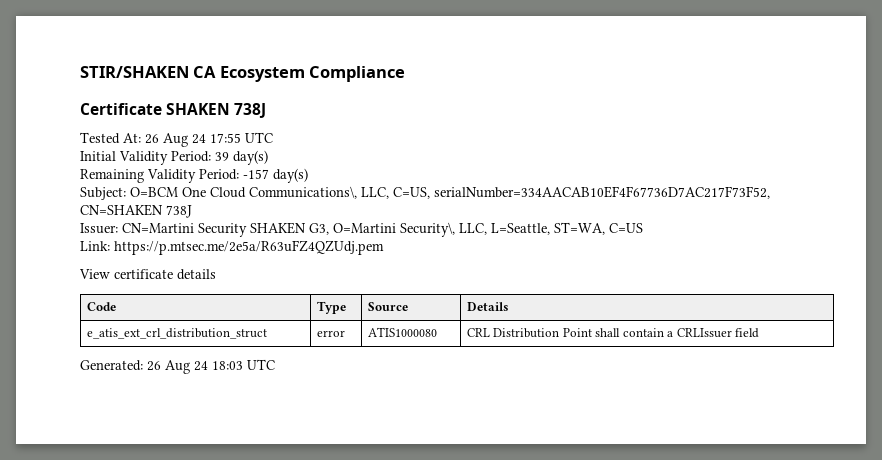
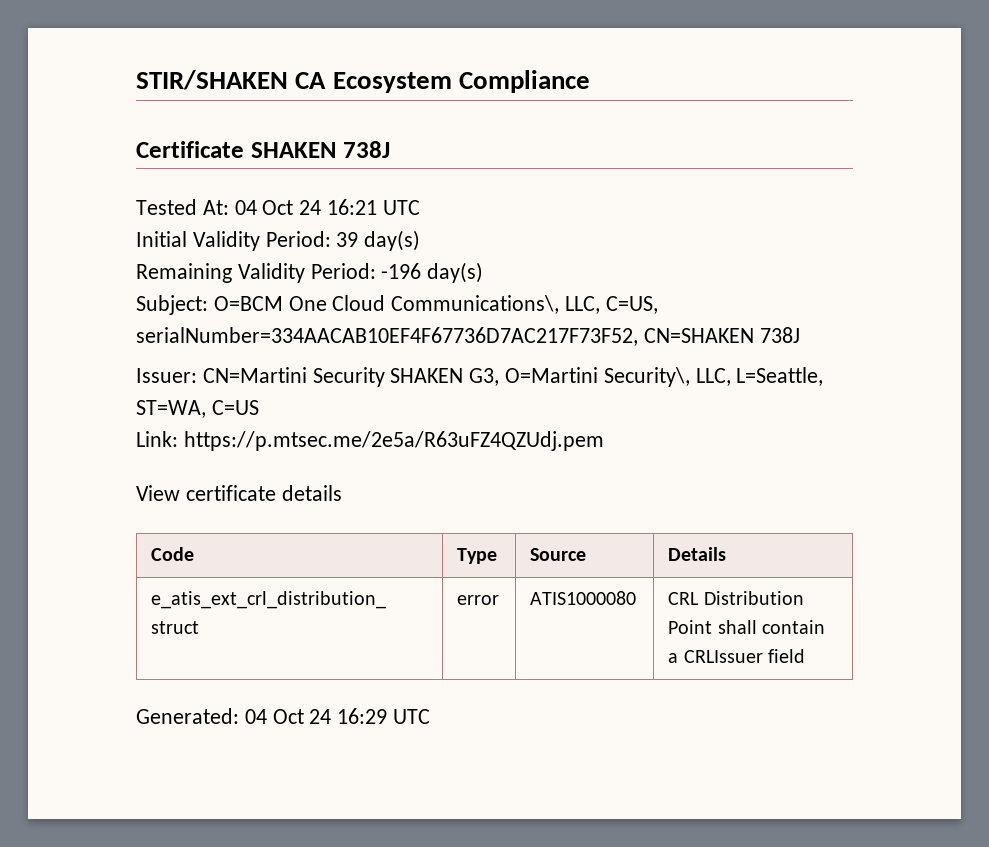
- Tested At: 26 Aug 24 17:55 UTC
+ Tested At: 04 Oct 24 16:21 UTC
- Remaining Validity Period: -157 day(s)
+ Remaining Validity Period: -196 day(s)
- Generated: 26 Aug 24 18:03 UTC
+ Generated: 04 Oct 24 16:29 UTC

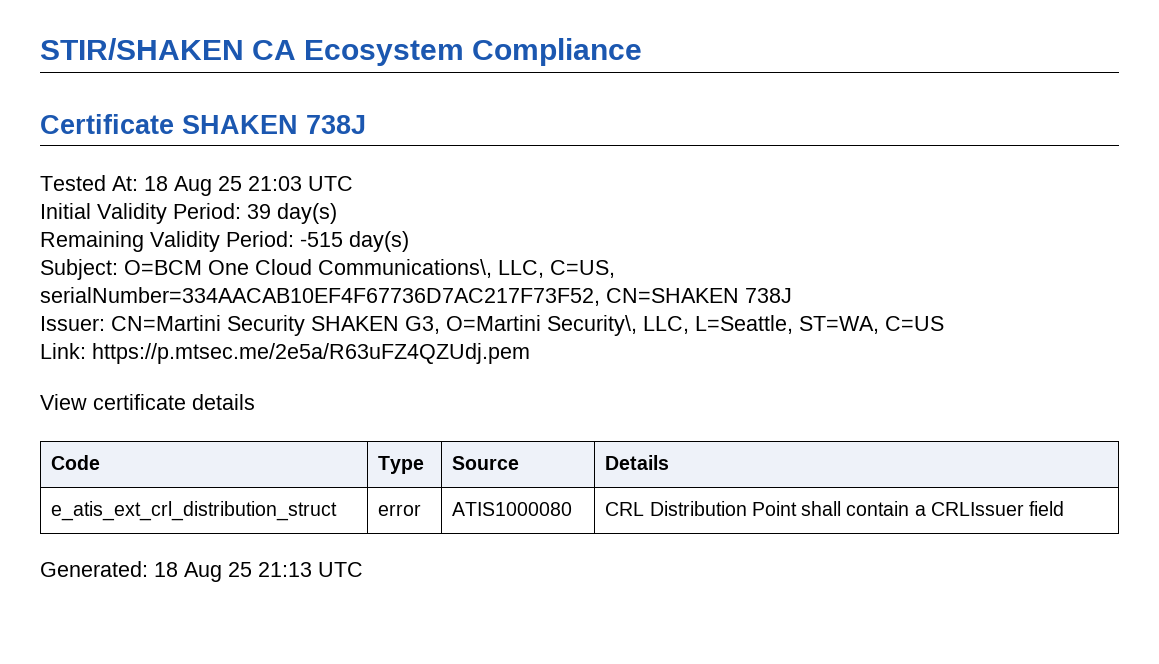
- Tested At: 04 Oct 24 16:21 UTC
+ Tested At: 18 Aug 25 21:03 UTC
- Remaining Validity Period: -196 day(s)
+ Remaining Validity Period: -515 day(s)
- Generated: 04 Oct 24 16:29 UTC
+ Generated: 18 Aug 25 21:13 UTC

